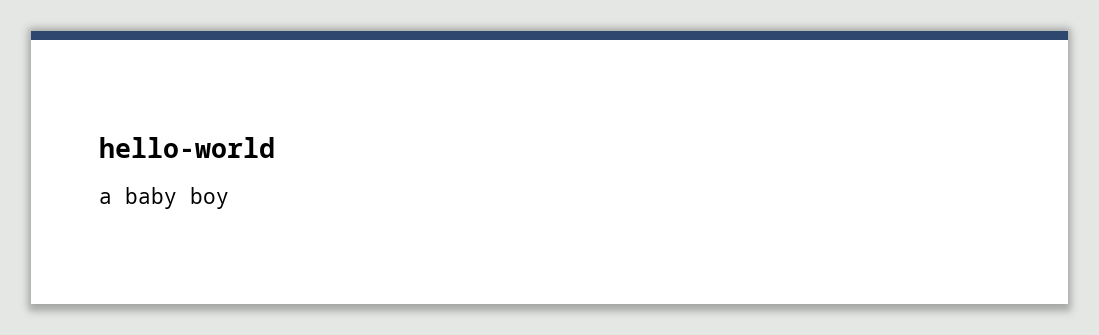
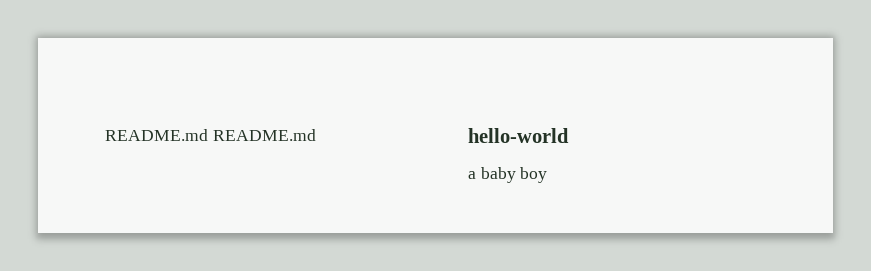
+ README.md README.md

